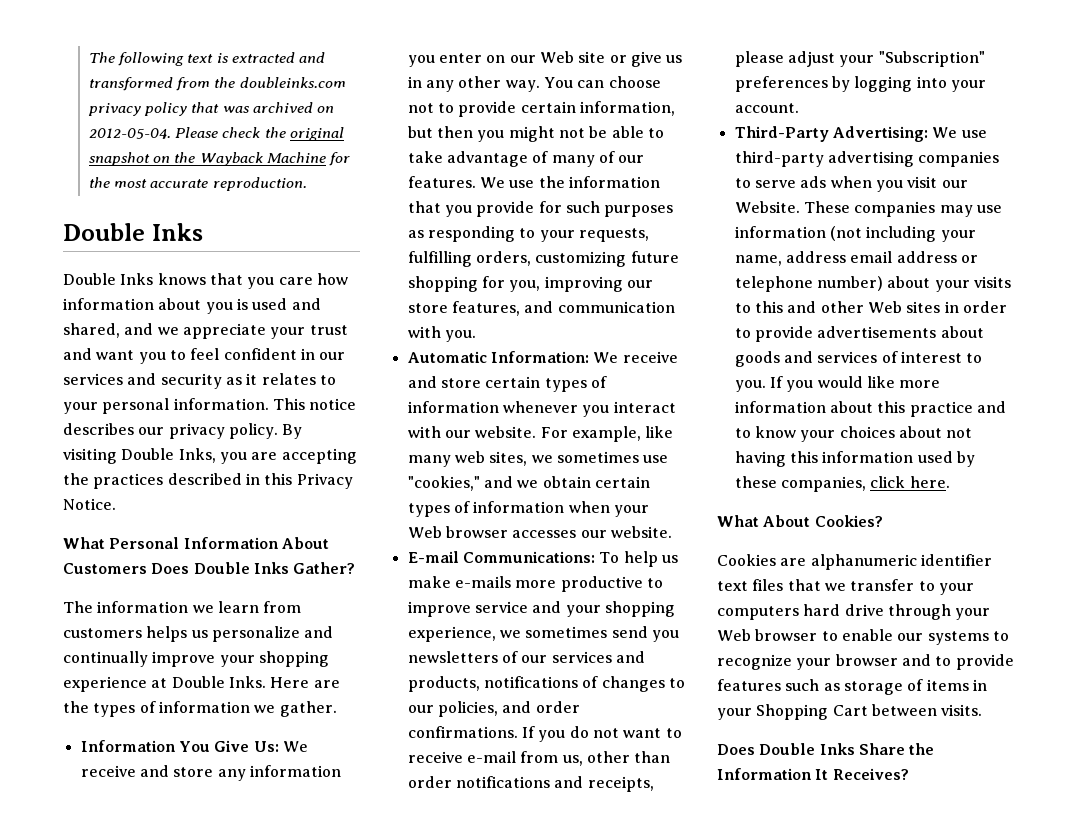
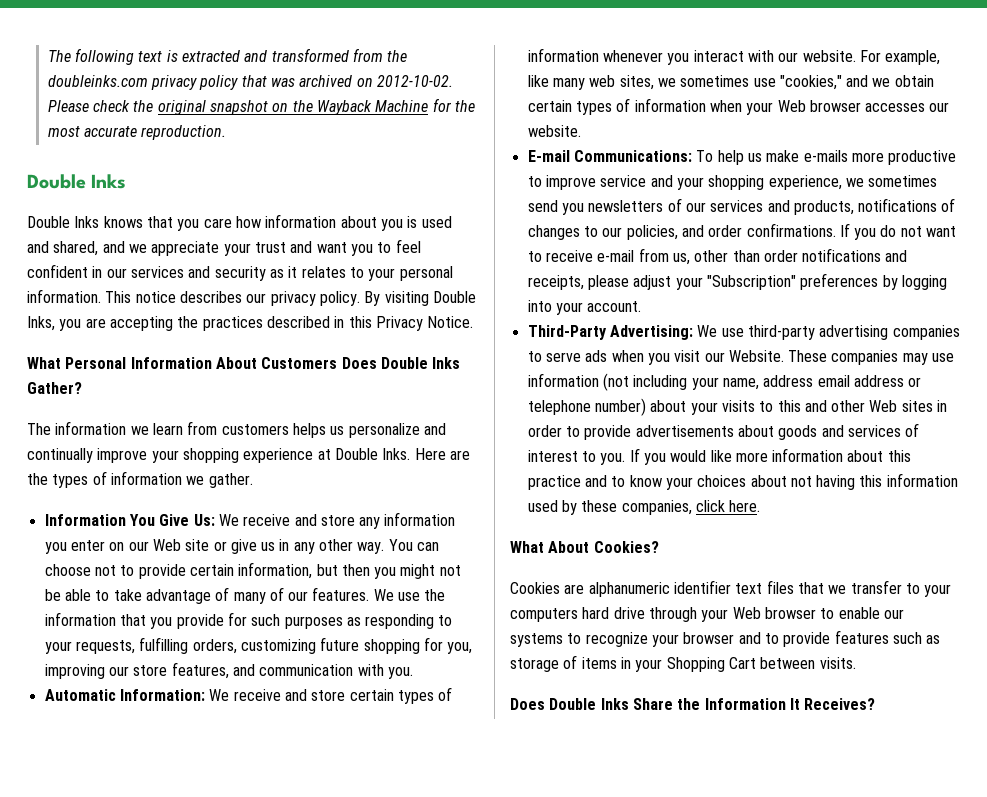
- The following text is extracted and transformed from the doubleinks.com privacy policy that was archived on 2012-05-04.
+ The following text is extracted and transformed from the doubleinks.com privacy policy that was archived on 2012-10-02.

